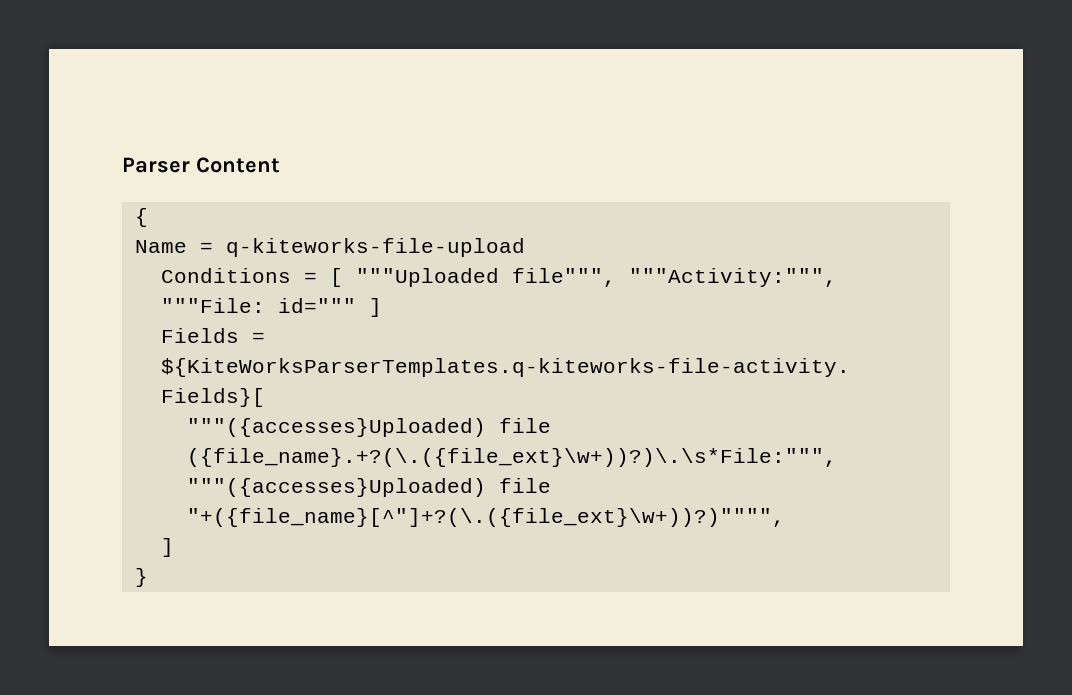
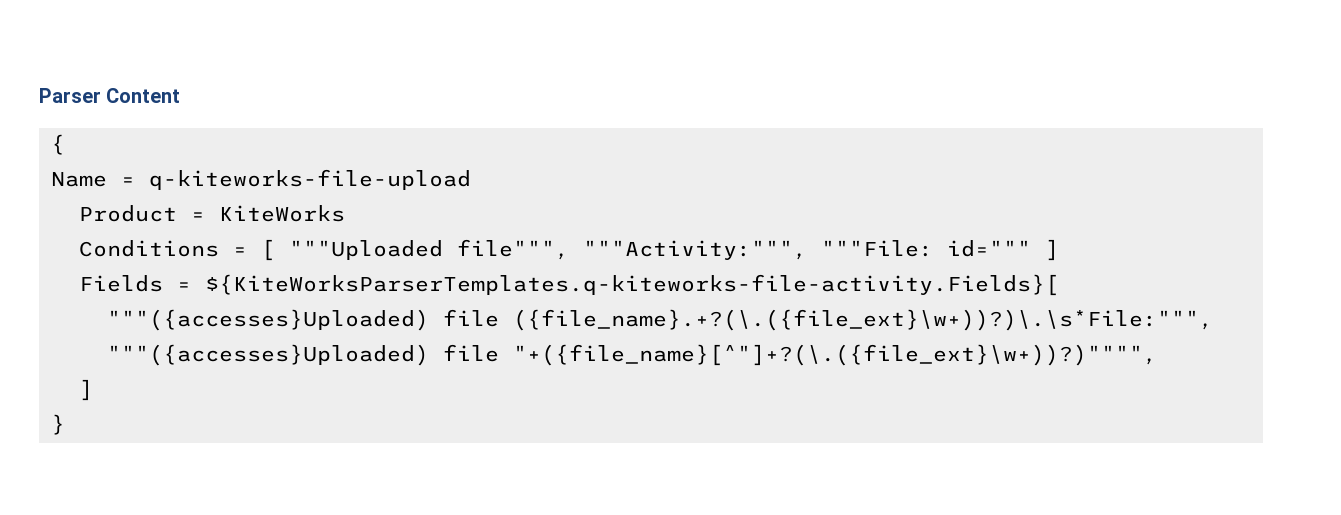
+ Product = KiteWorks

